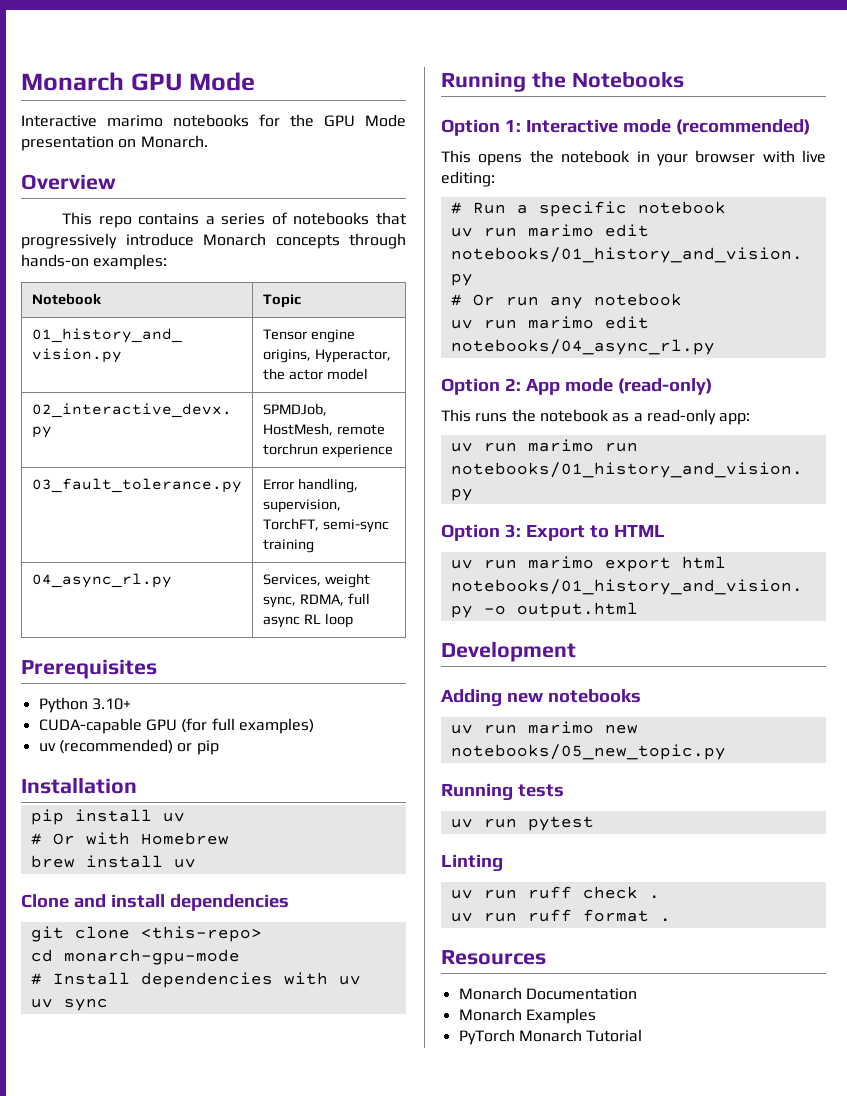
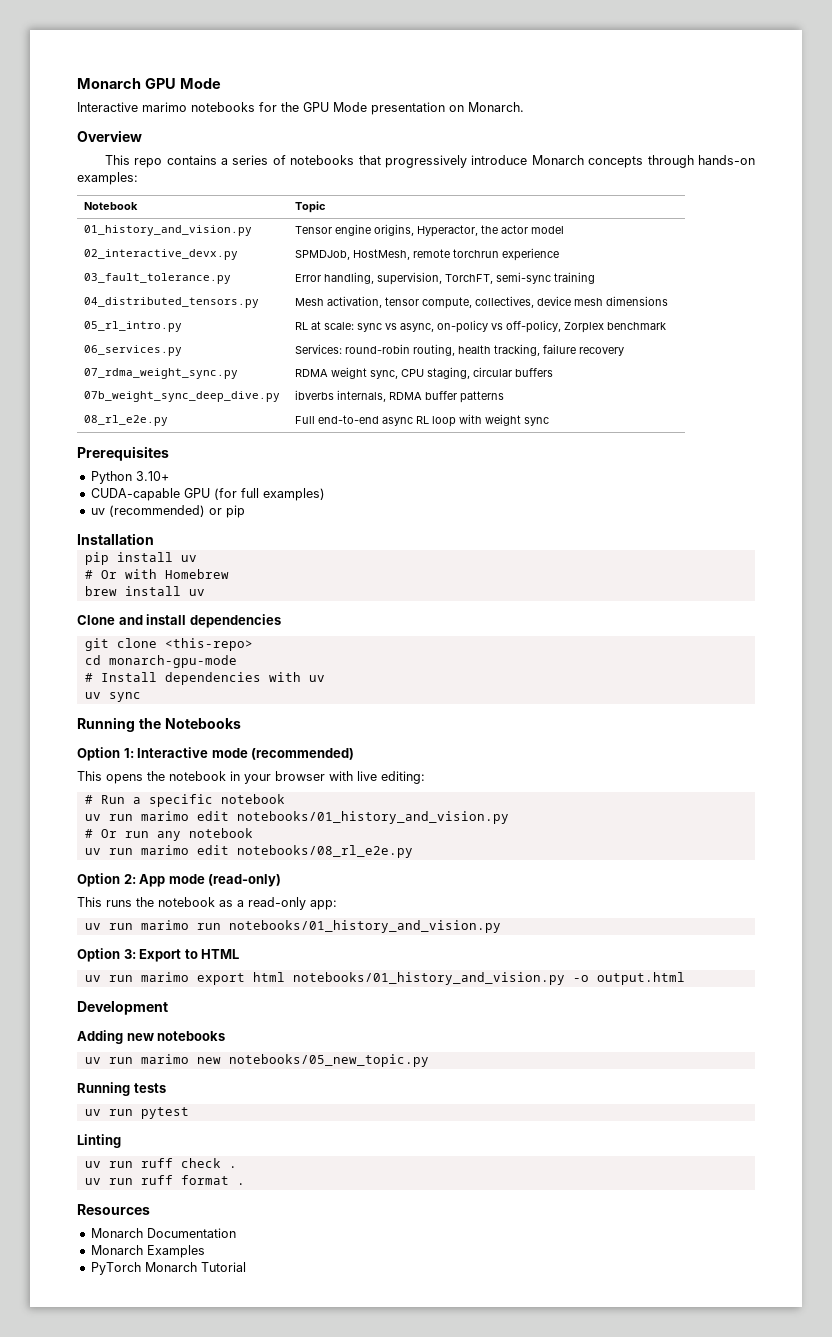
- 04_async_rl.py | Services, weight sync, RDMA, full async RL loop
+ 04_distributed_tensors.py | Mesh activation, tensor compute, collectives, device mesh dimensions
+ 05_rl_intro.py | RL at scale: sync vs async, on-policy vs off-policy, Zorplex benchmark
+ 06_services.py | Services: round-robin routing, health tracking, failure recovery
+ 07_rdma_weight_sync.py | RDMA weight sync, CPU staging, circular buffers
+ 07b_weight_sync_deep_dive.py | ibverbs internals, RDMA buffer patterns
+ 08_rl_e2e.py | Full end-to-end async RL loop with weight sync
- uv run marimo edit notebooks/04_async_rl.py
+ uv run marimo edit notebooks/08_rl_e2e.py

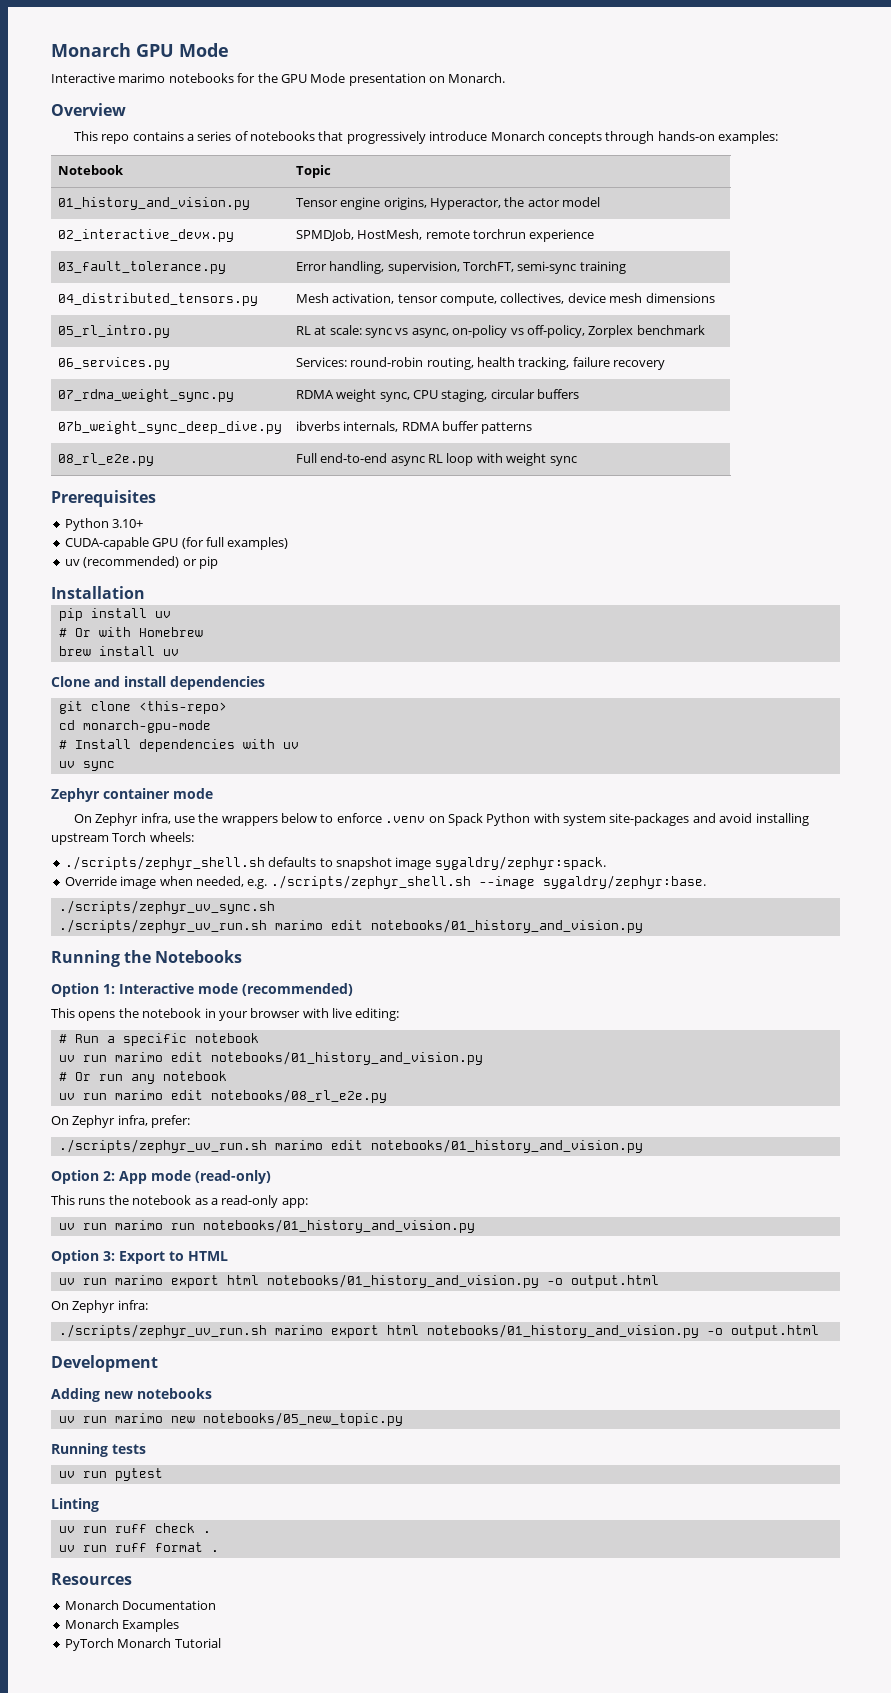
+ Zephyr container mode
+ On Zephyr infra, use the wrappers below to enforce .venv on Spack Python with system site-packages and avoid installing upstream Torch wheels:
+ ./scripts/zephyr_shell.sh defaults to snapshot image sygaldry/zephyr:spack.
+ Override image when needed, e.g. ./scripts/zephyr_shell.sh --image sygaldry/zephyr:base.
+ ./scripts/zephyr_uv_sync.sh
+ ./scripts/zephyr_uv_run.sh marimo edit notebooks/01_history_and_vision.py
+ On Zephyr infra, prefer:
+ ./scripts/zephyr_uv_run.sh marimo edit notebooks/01_history_and_vision.py
+ On Zephyr infra:
+ ./scripts/zephyr_uv_run.sh marimo export html notebooks/01_history_and_vision.py -o output.html

